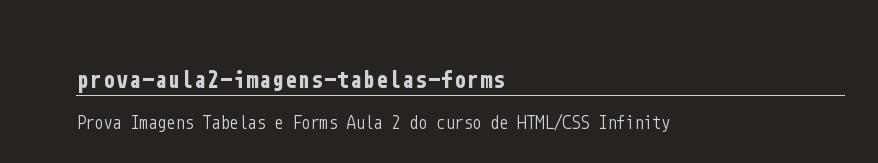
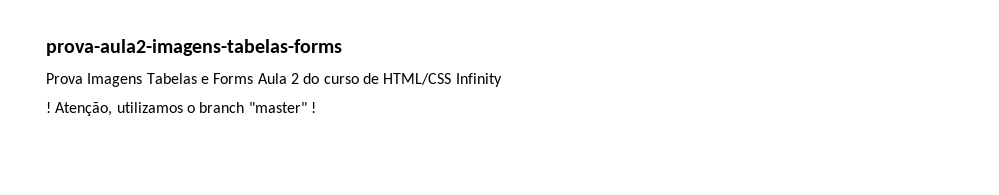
+ ! Atenção, utilizamos o branch "master" !

